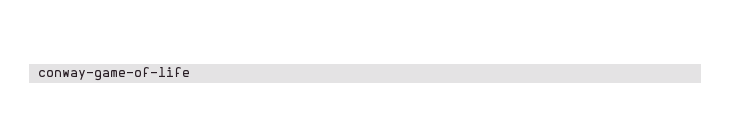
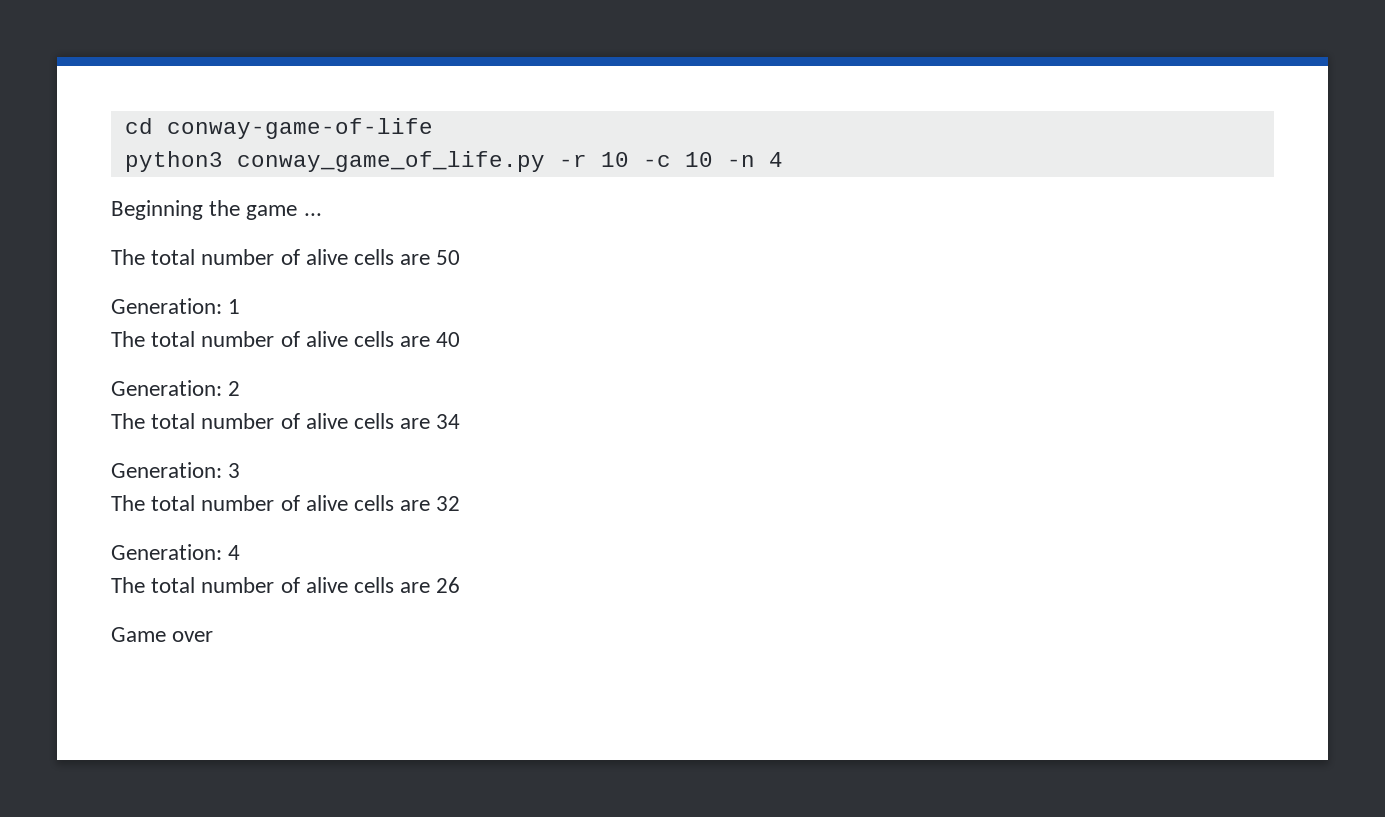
- conway-game-of-life
+ cd conway-game-of-life
+ python3 conway_game_of_life.py -r 10 -c 10 -n 4
+ Beginning the game ...
+ The total number of alive cells are 50
+ Generation: 1
+ The total number of alive cells are 40
+ Generation: 2
+ The total number of alive cells are 34
+ Generation: 3
+ The total number of alive cells are 32
+ Generation: 4
+ The total number of alive cells are 26
+ Game over

